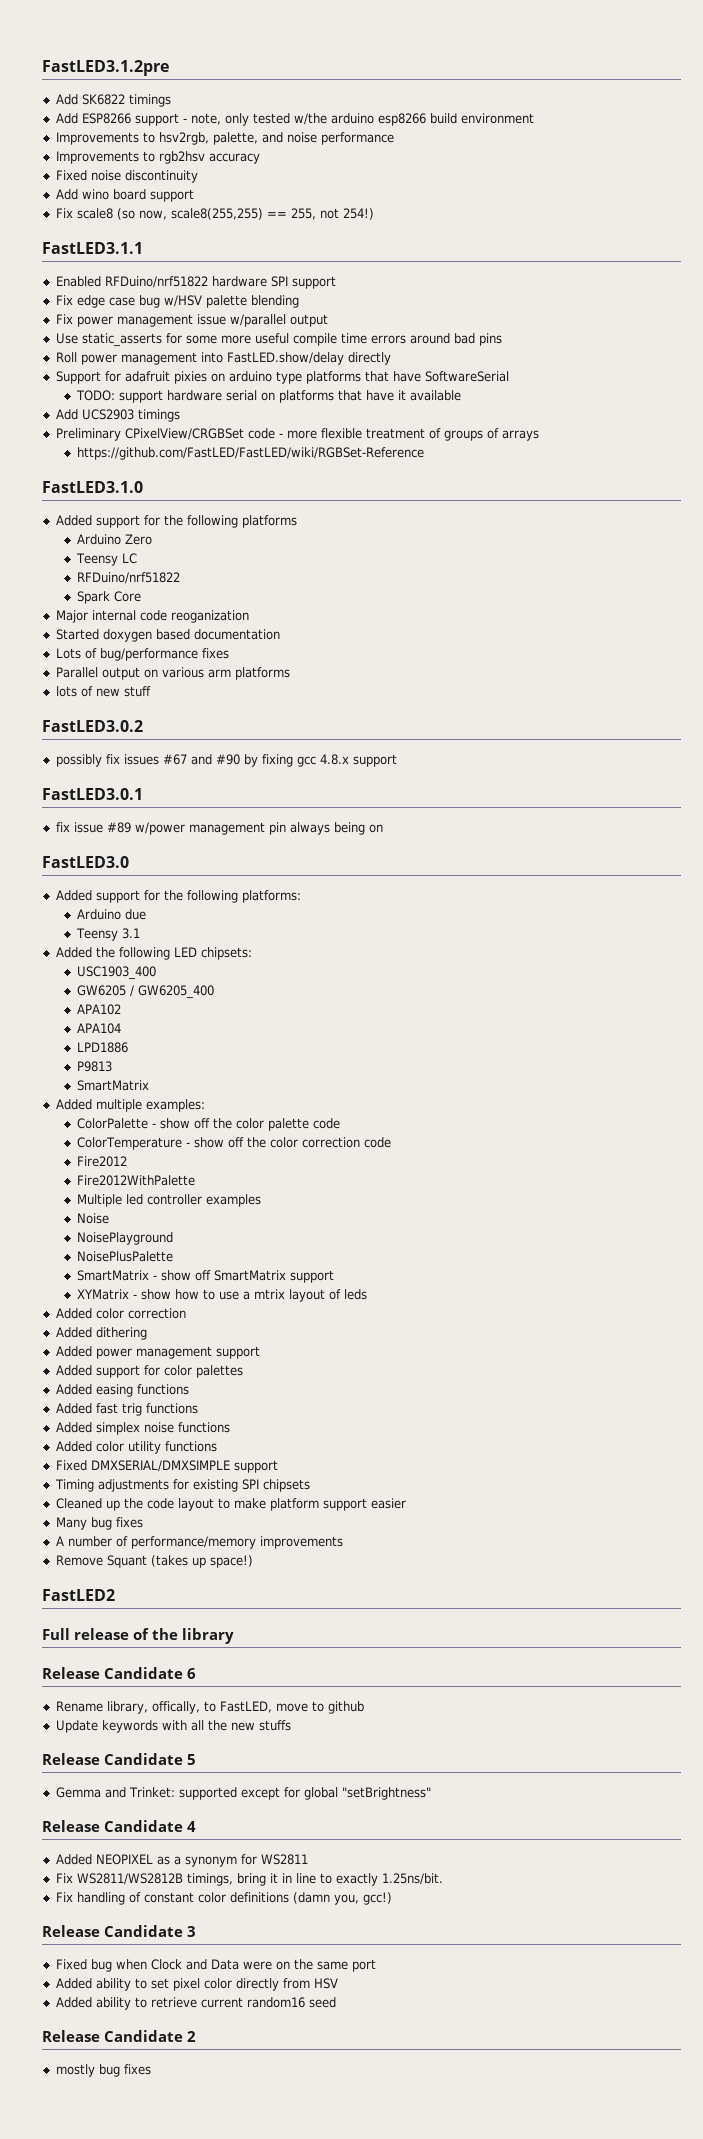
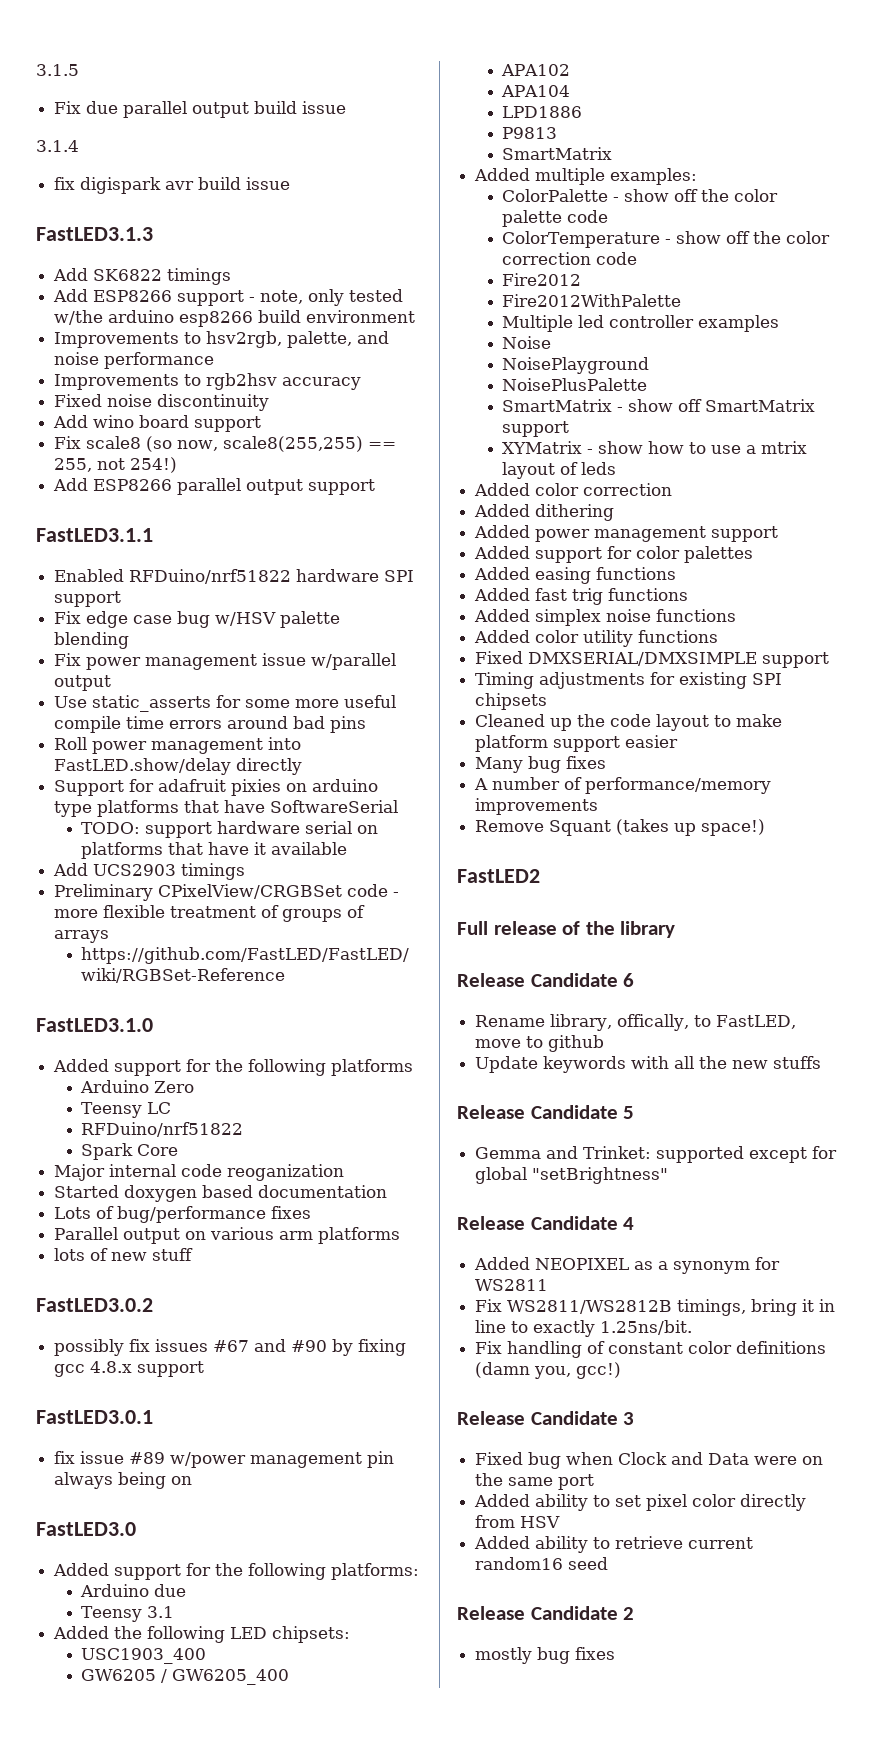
- FastLED3.1.2pre
+ 3.1.5
+ Fix due parallel output build issue
+ 3.1.4
+ fix digispark avr build issue
+ FastLED3.1.3
+ Add ESP8266 parallel output support

